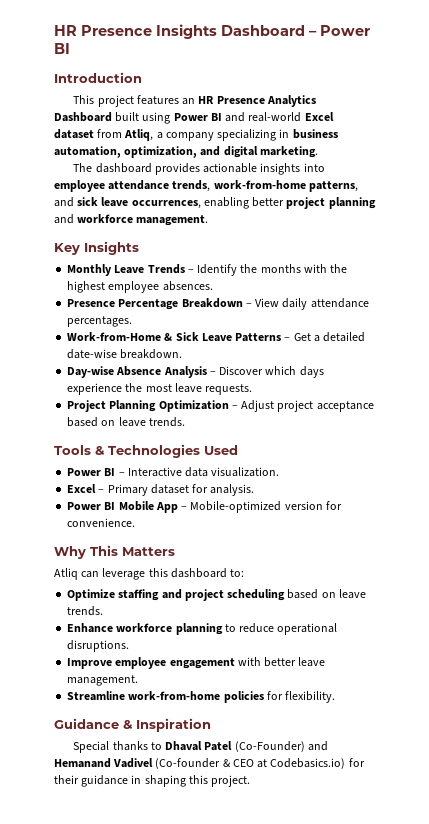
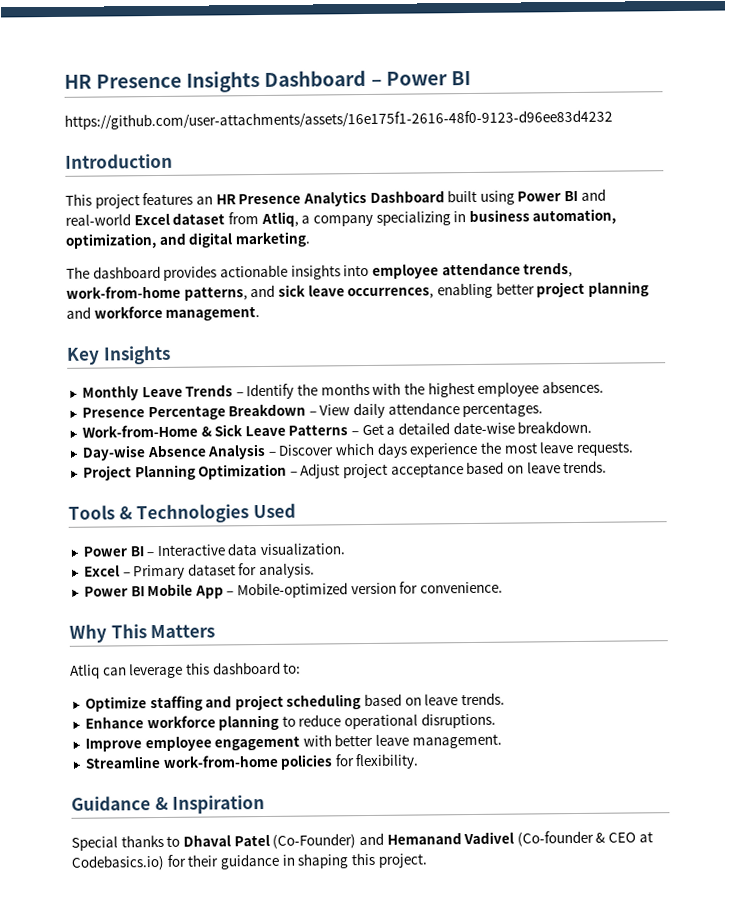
+ https://github.com/user-attachments/assets/16e175f1-2616-48f0-9123-d96ee83d4232

